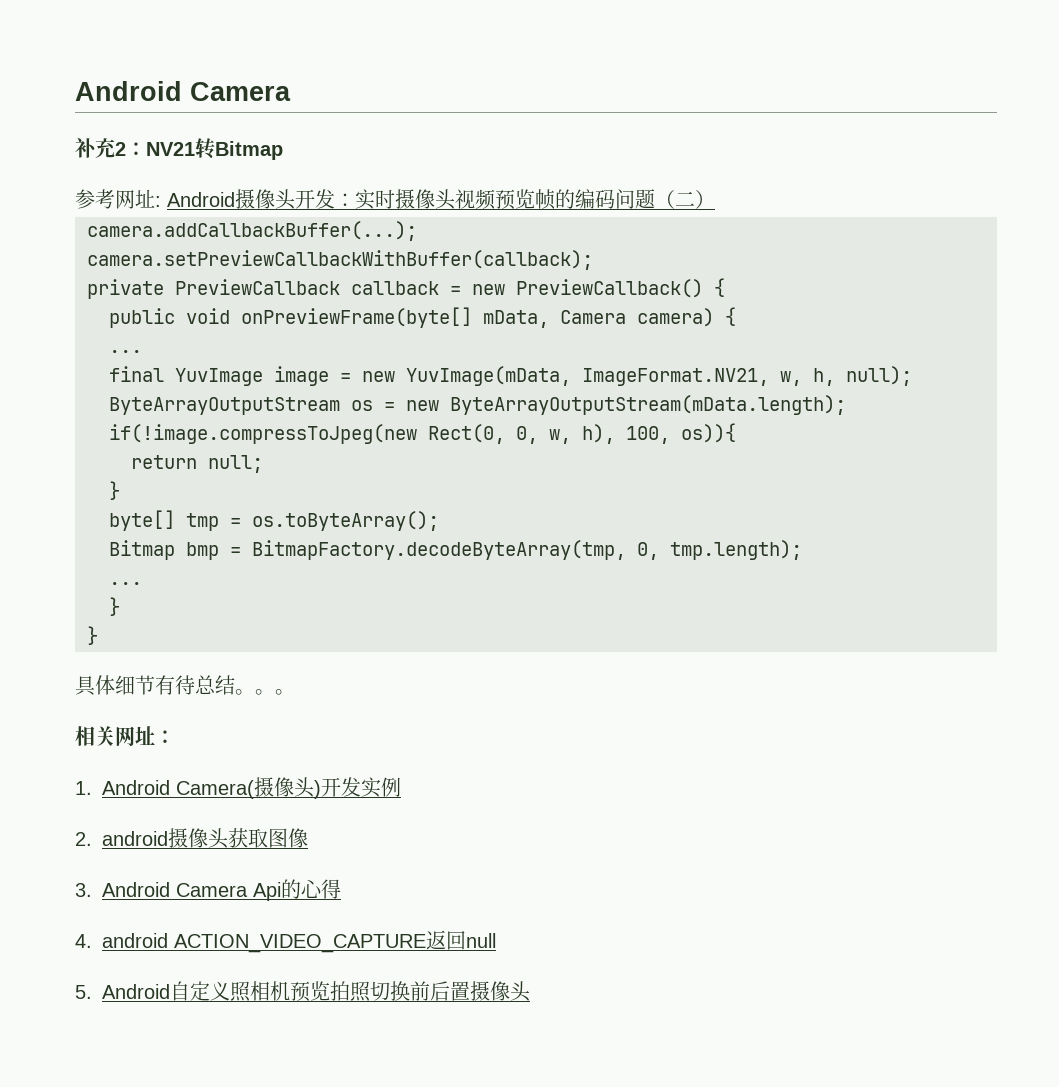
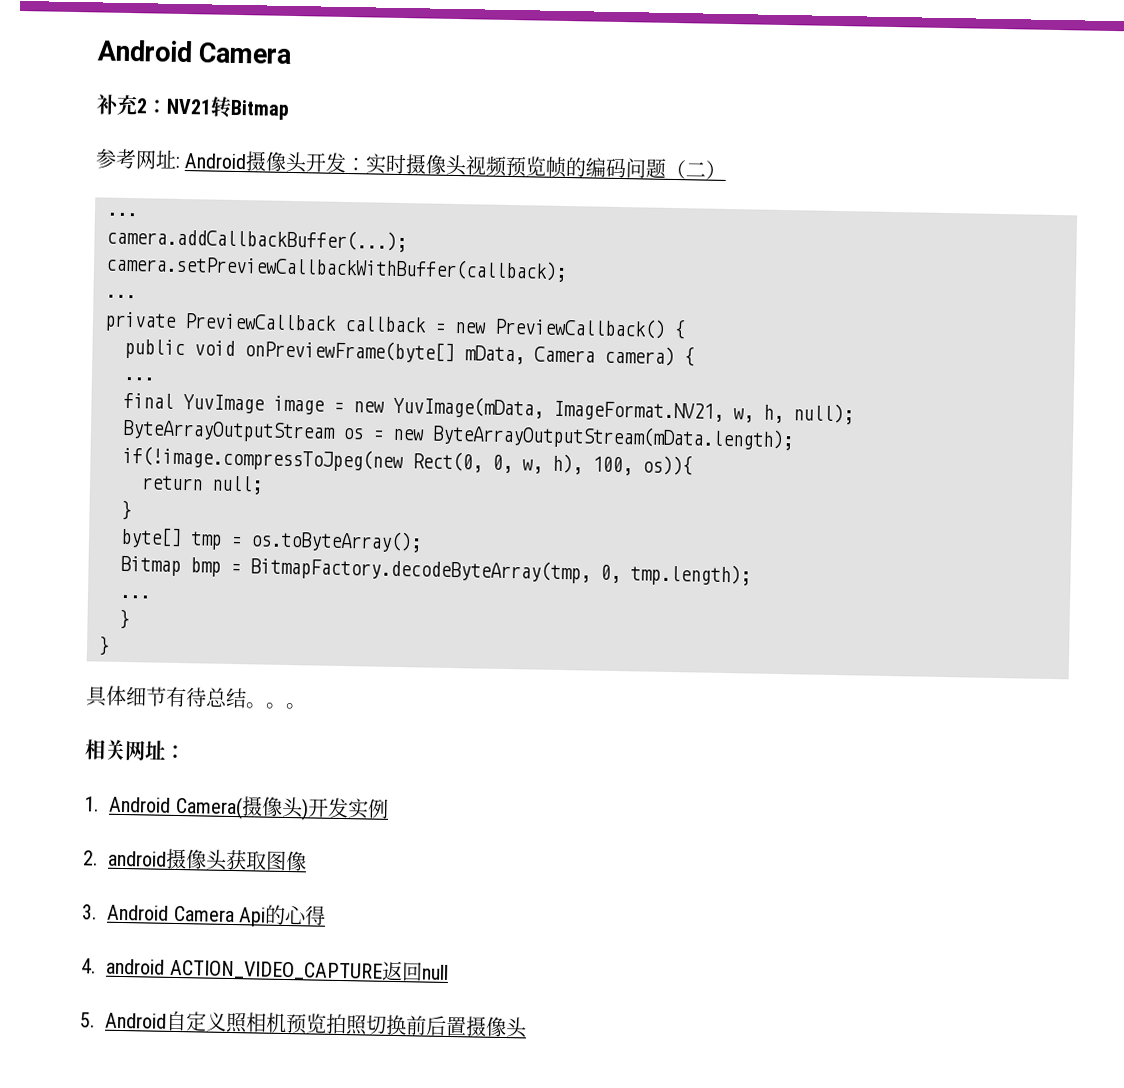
  参考网址: Android摄像头开发：实时摄像头视频预览帧的编码问题（二）
+ ...
  camera.setPreviewCallbackWithBuffer(callback);
+ ...

